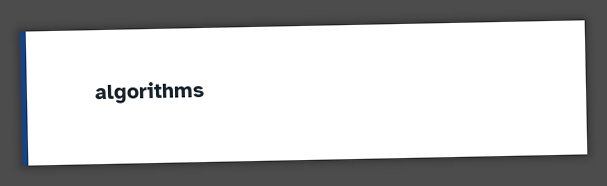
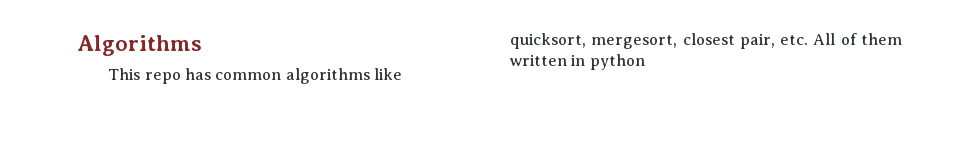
- algorithms
+ Algorithms
+ This repo has common algorithms like quicksort, mergesort, closest pair, etc. All of them written in python

